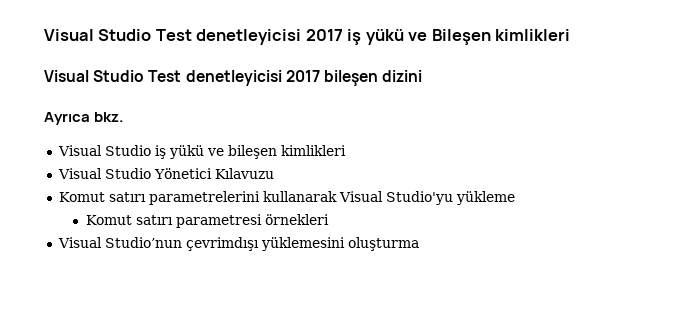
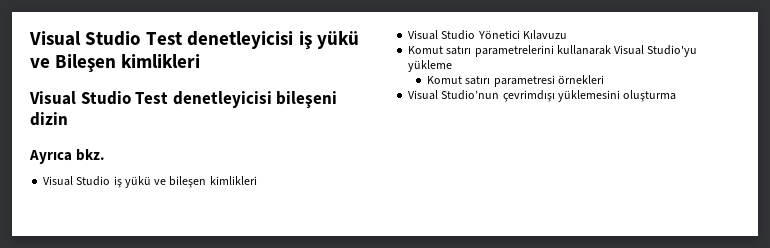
- Visual Studio Test denetleyicisi 2017 iş yükü ve Bileşen kimlikleri
+ Visual Studio Test denetleyicisi iş yükü ve Bileşen kimlikleri
- Visual Studio Test denetleyicisi 2017 bileşen dizini
+ Visual Studio Test denetleyicisi bileşeni dizin

